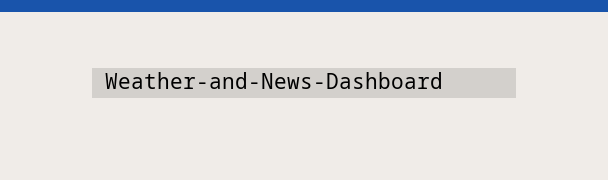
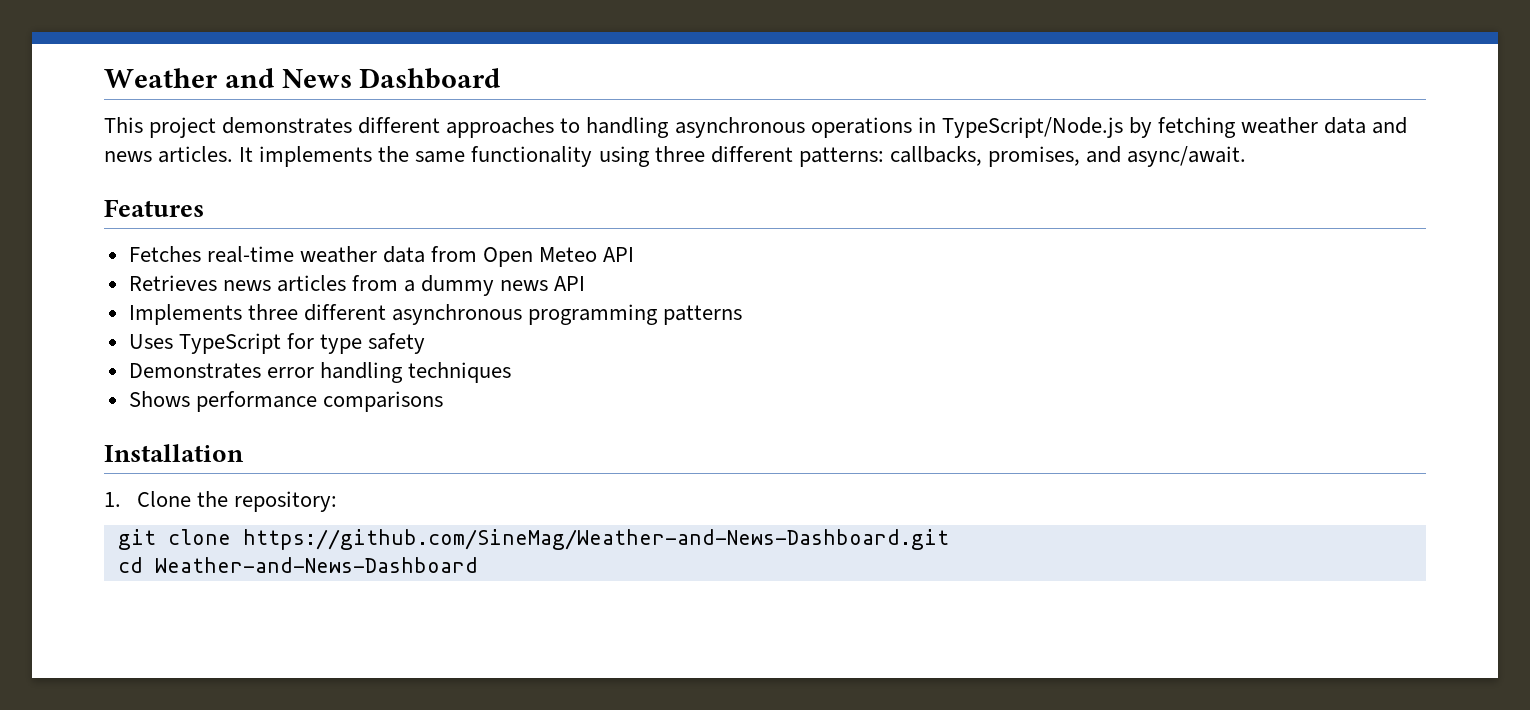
- Weather-and-News-Dashboard
+ Weather and News Dashboard
+ This project demonstrates different approaches to handling asynchronous operations in TypeScript/Node.js by fetching weather data and news articles. It implements the same functionality using three different patterns: callbacks, promises, and async/await.
+ Features
+ Fetches real-time weather data from Open Meteo API
+ Retrieves news articles from a dummy news API
+ Implements three different asynchronous programming patterns
+ Uses TypeScript for type safety
+ Demonstrates error handling techniques
+ Shows performance comparisons
+ Installation
+ 1. Clone the repository:
+ git clone https://github.com/SineMag/Weather-and-News-Dashboard.git
+ cd Weather-and-News-Dashboard

